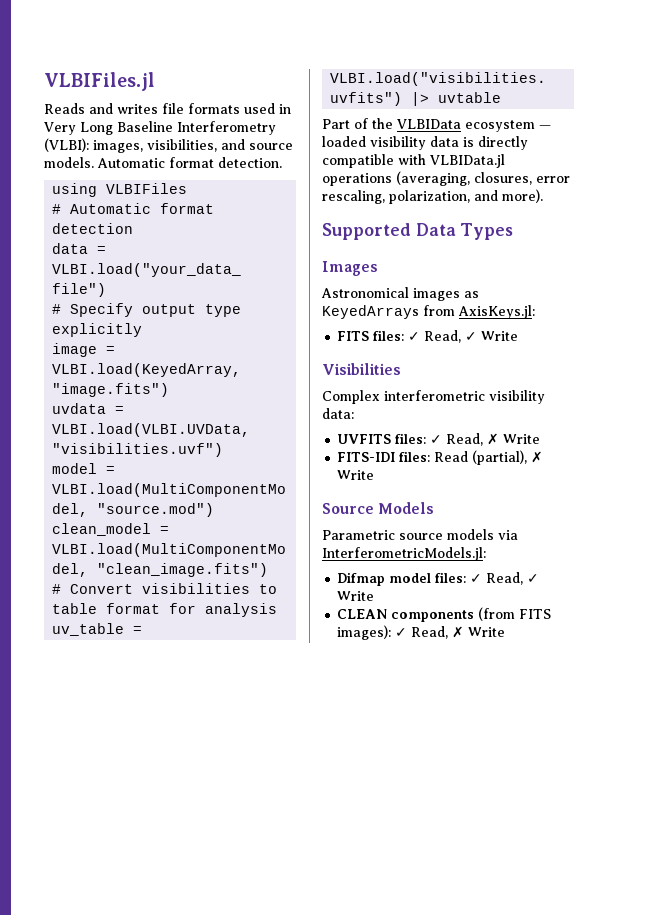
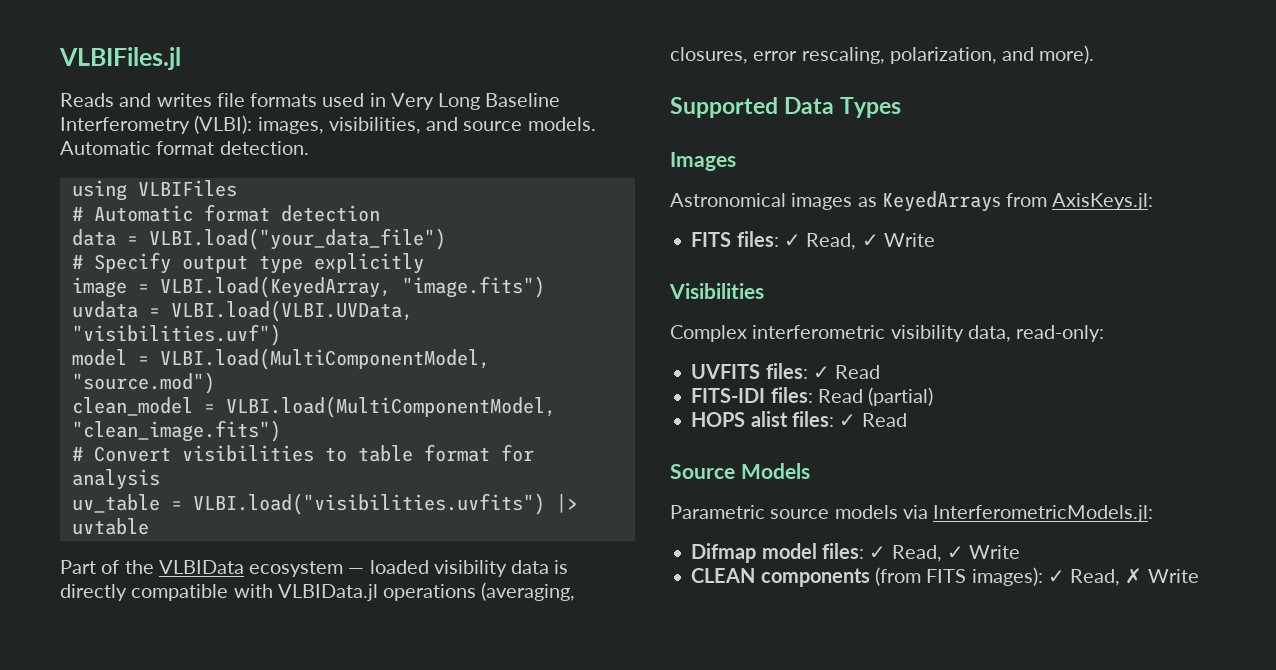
- Complex interferometric visibility data:
+ Complex interferometric visibility data, read-only:
- UVFITS files: ✓ Read, ✗ Write
+ UVFITS files: ✓ Read
- FITS-IDI files: Read (partial), ✗ Write
+ FITS-IDI files: Read (partial)
+ HOPS alist files: ✓ Read

